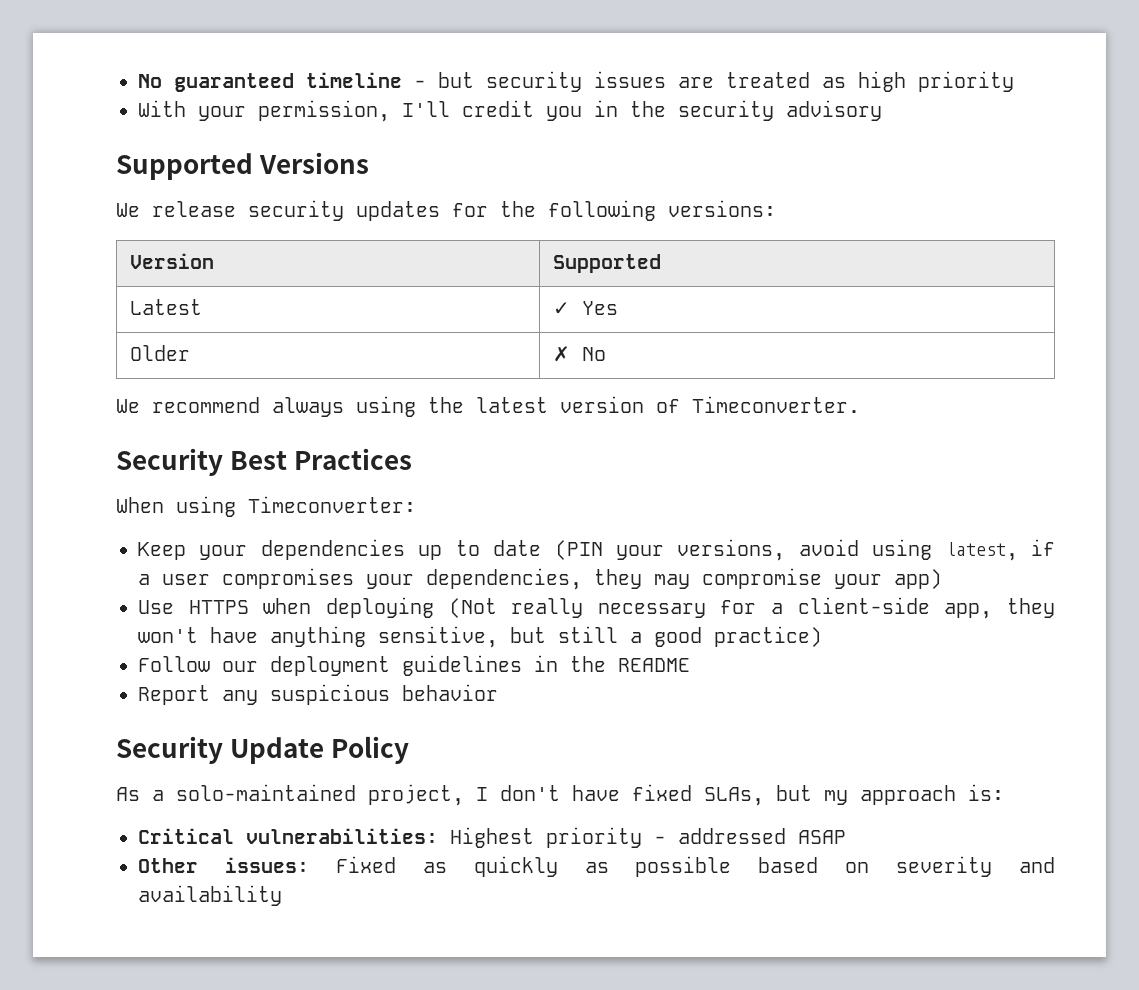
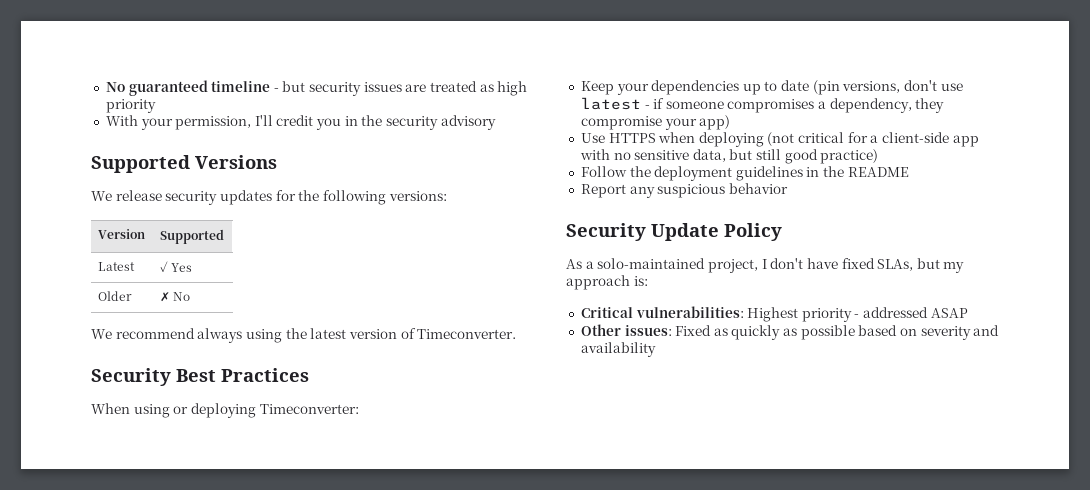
- When using Timeconverter:
+ When using or deploying Timeconverter:
- Keep your dependencies up to date (PIN your versions, avoid using latest, if a user compromises your dependencies, they may compromise your app)
+ Keep your dependencies up to date (pin versions, don't use latest - if someone compromises a dependency, they compromise your app)
- Use HTTPS when deploying (Not really necessary for a client-side app, they won't have anything sensitive, but still a good practice)
+ Use HTTPS when deploying (not critical for a client-side app with no sensitive data, but still good practice)
- Follow our deployment guidelines in the README
+ Follow the deployment guidelines in the README

